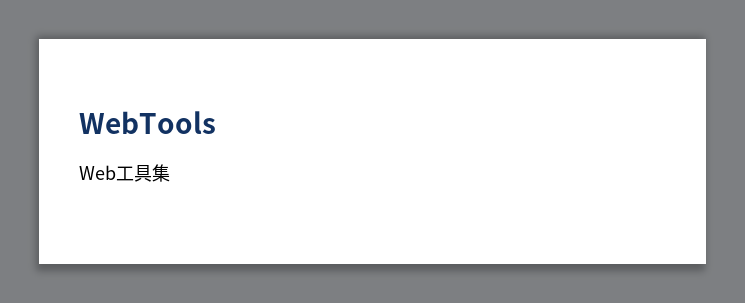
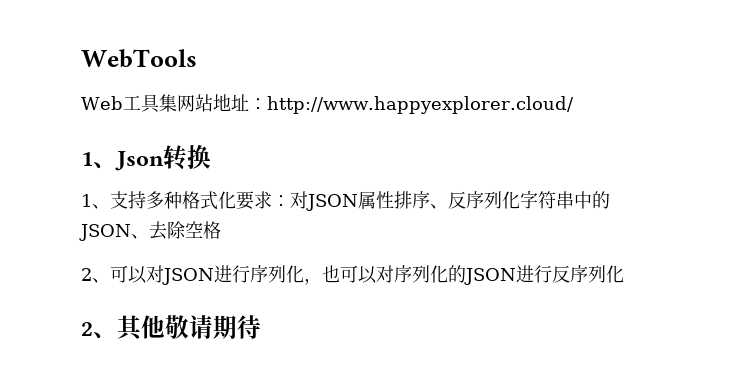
- Web工具集
+ Web工具集网站地址：http://www.happyexplorer.cloud/
+ 1、Json转换
+ 1、支持多种格式化要求：对JSON属性排序、反序列化字符串中的JSON、去除空格
+ 2、可以对JSON进行序列化，也可以对序列化的JSON进行反序列化
+ 2、其他敬请期待

